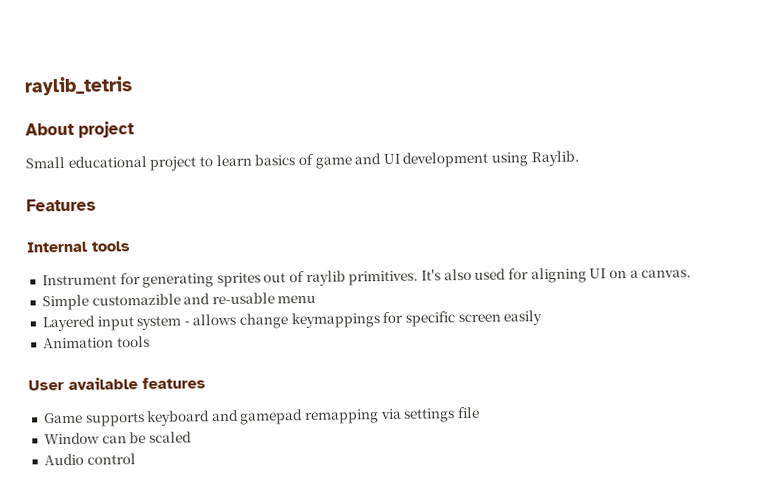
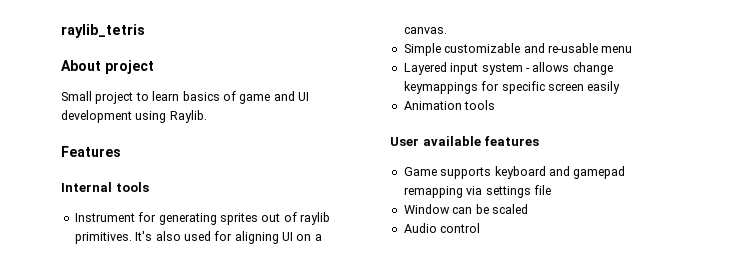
- Small educational project to learn basics of game and UI development using Raylib.
+ Small project to learn basics of game and UI development using Raylib.
- Simple customazible and re-usable menu
+ Simple customizable and re-usable menu

